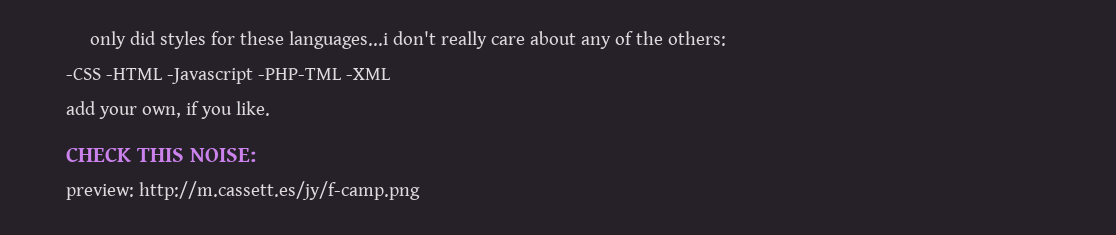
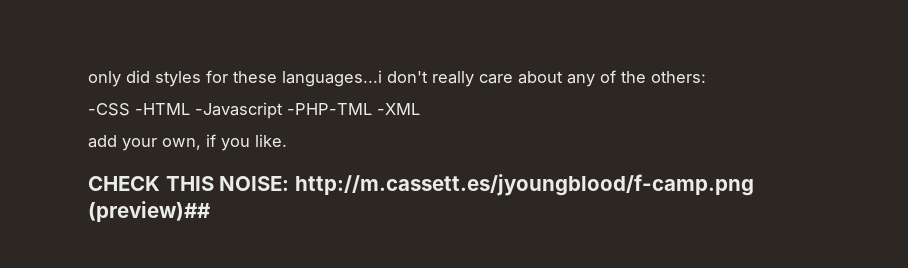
- CHECK THIS NOISE:
- preview: http://m.cassett.es/jy/f-camp.png
+ CHECK THIS NOISE: http://m.cassett.es/jyoungblood/f-camp.png (preview)##

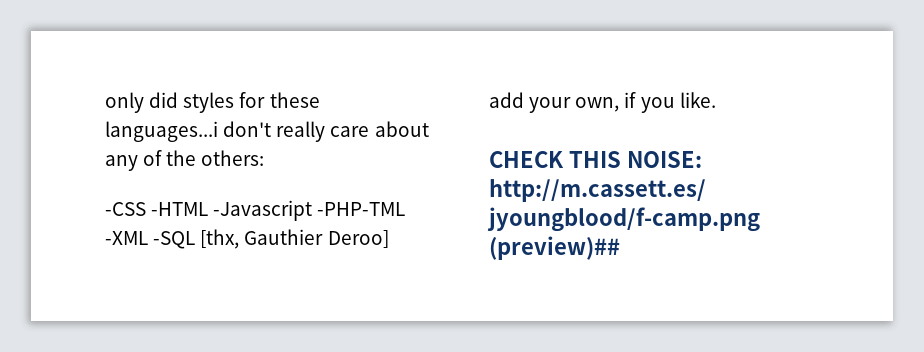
- -CSS -HTML -Javascript -PHP-TML -XML
+ -CSS -HTML -Javascript -PHP-TML -XML -SQL [thx, Gauthier Deroo]

